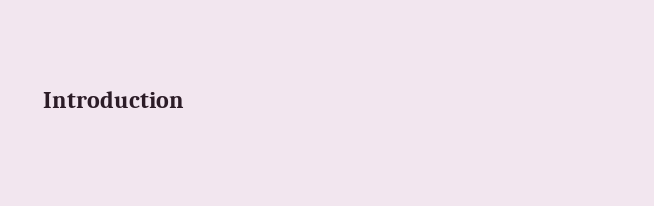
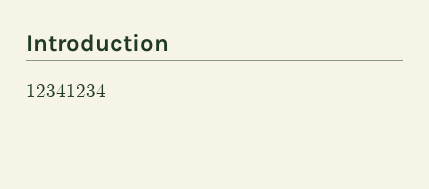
+ 12341234

